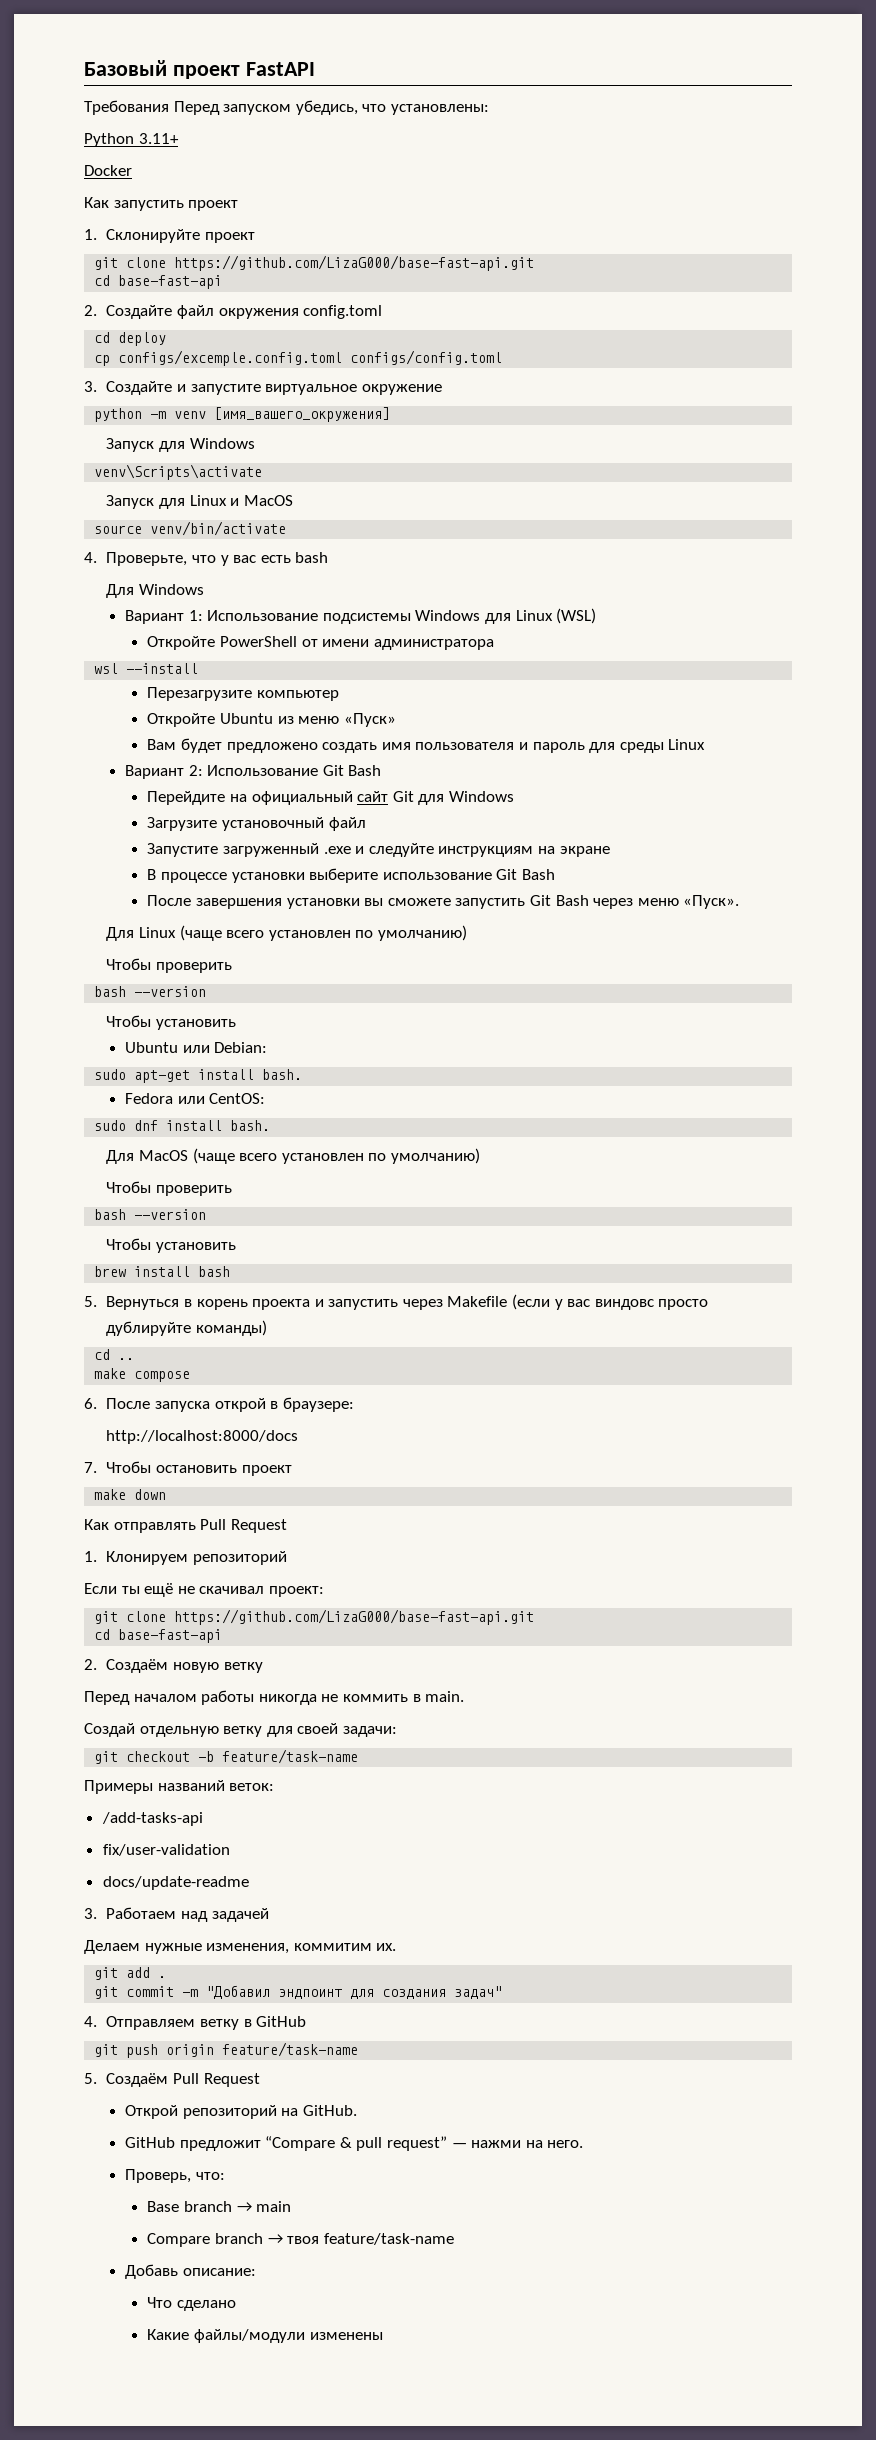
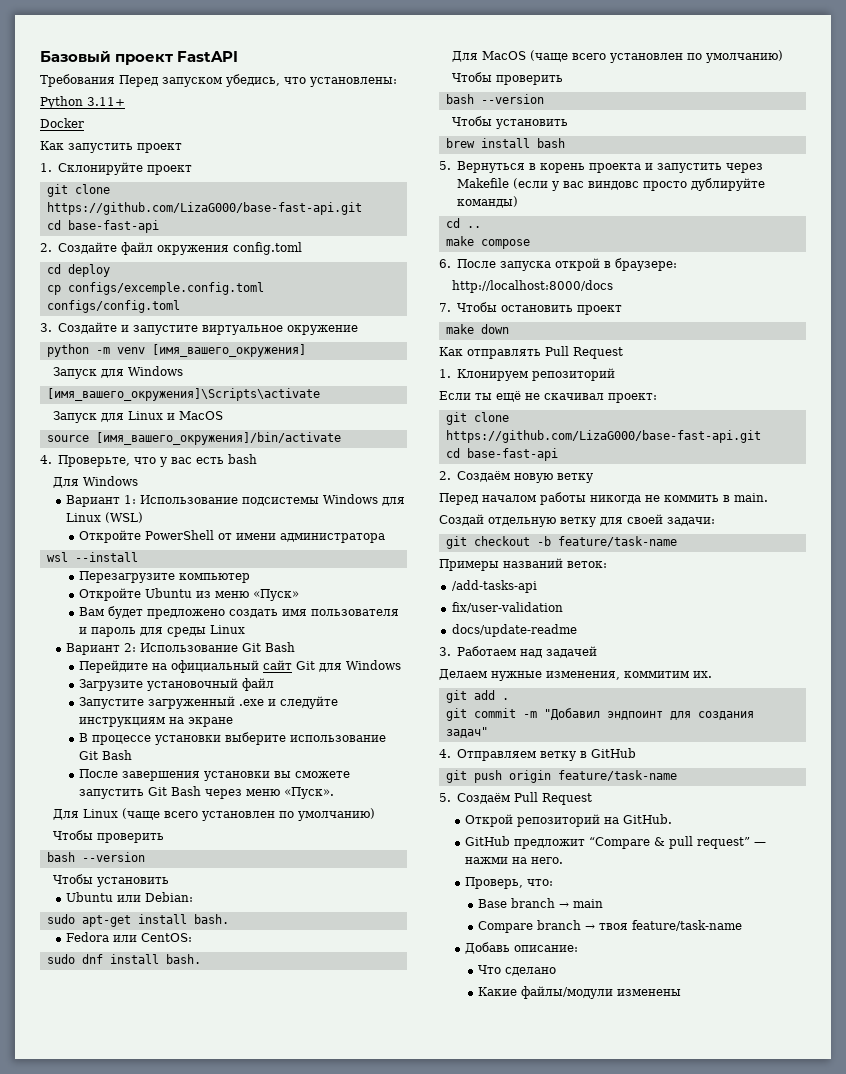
- venv\Scripts\activate
+ [имя_вашего_окружения]\Scripts\activate
- source venv/bin/activate
+ source [имя_вашего_окружения]/bin/activate

